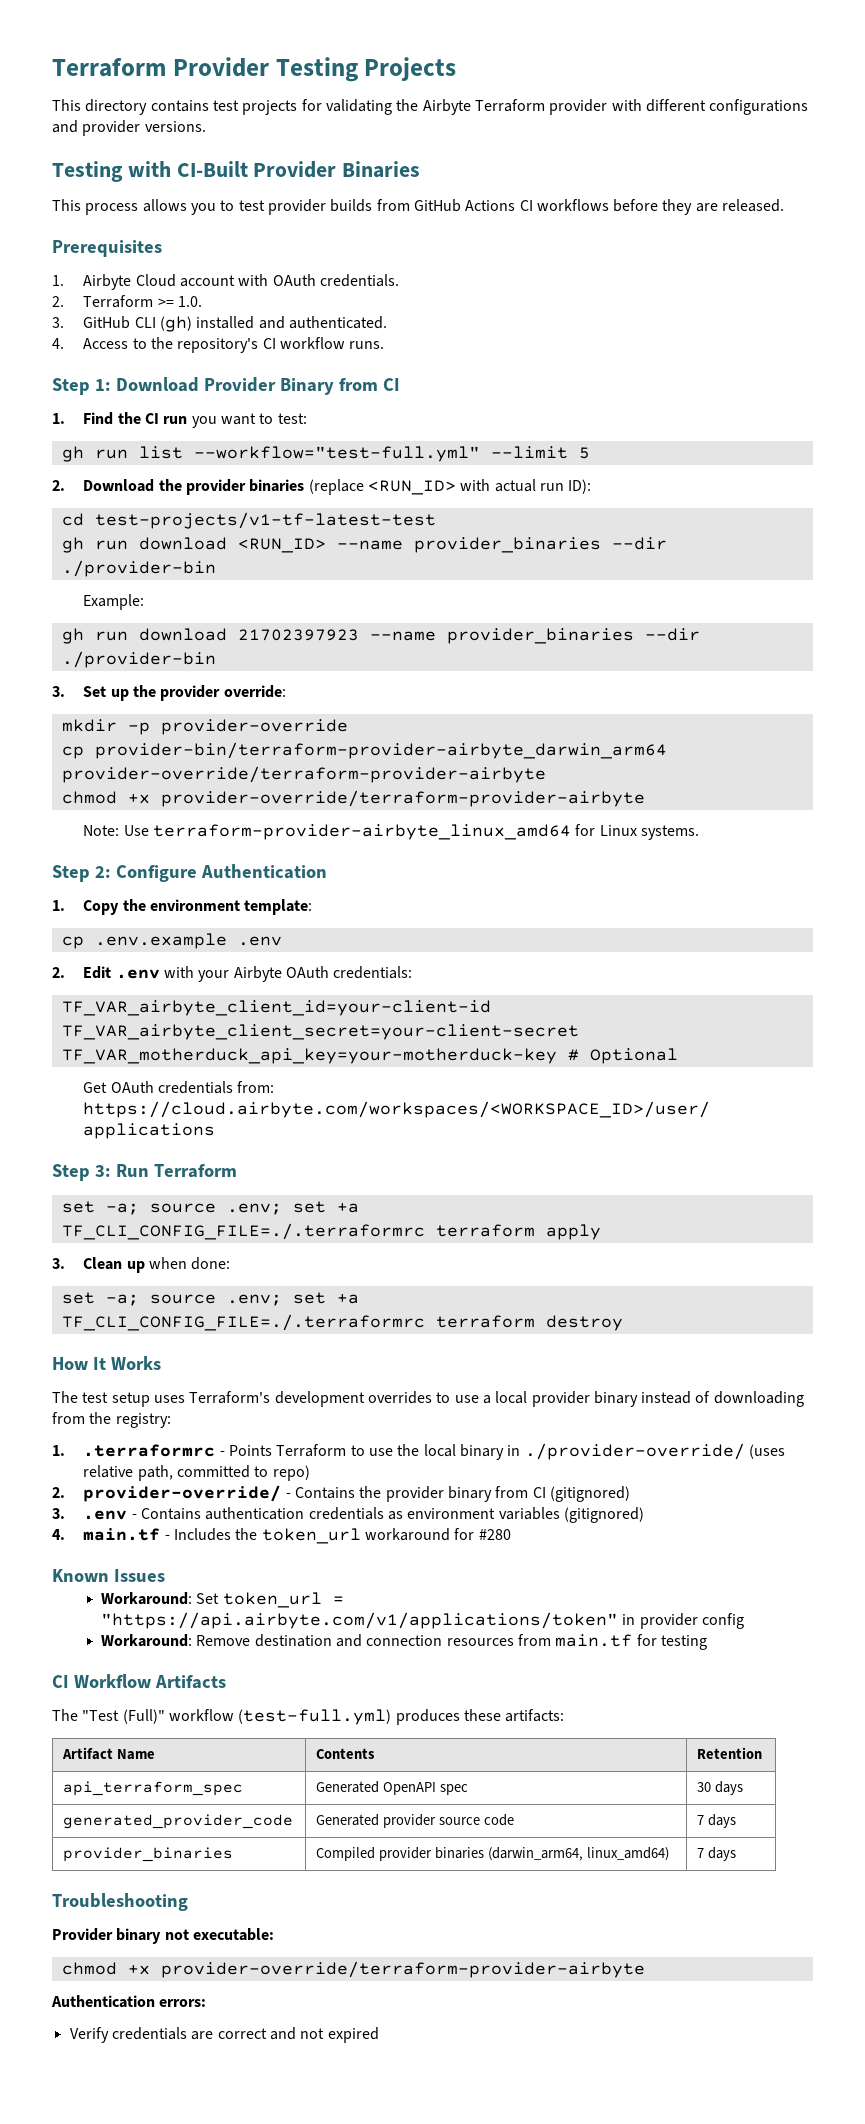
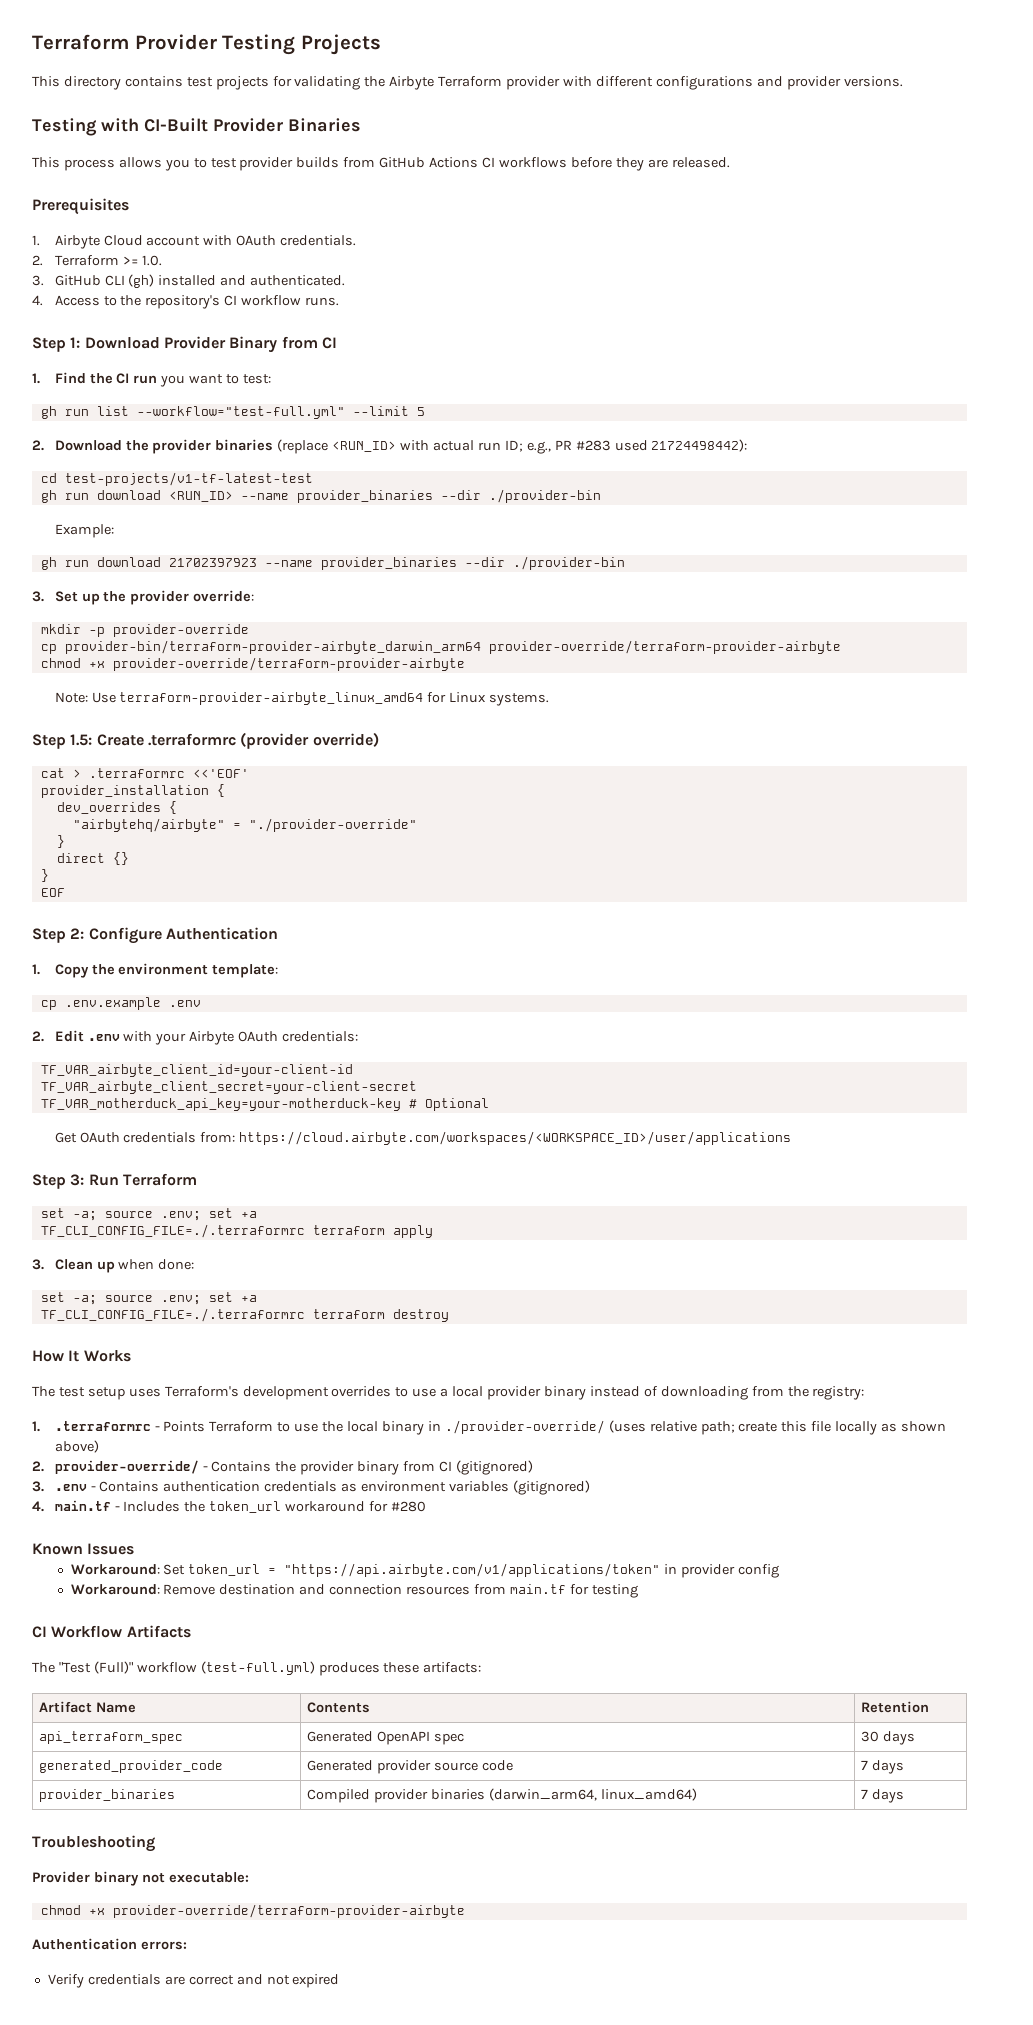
- 2. Download the provider binaries (replace <RUN_ID> with actual run ID):
+ 2. Download the provider binaries (replace <RUN_ID> with actual run ID; e.g., PR #283 used 21724498442):
+ Step 1.5: Create .terraformrc (provider override)
+ cat > .terraformrc <<'EOF'
+ provider_installation {
+ dev_overrides {
+ "airbytehq/airbyte" = "./provider-override"
+ }
+ direct {}
+ }
+ EOF
- 1. .terraformrc - Points Terraform to use the local binary in ./provider-override/ (uses relative path, committed to repo)
+ 1. .terraformrc - Points Terraform to use the local binary in ./provider-override/ (uses relative path; create this file locally as shown above)

